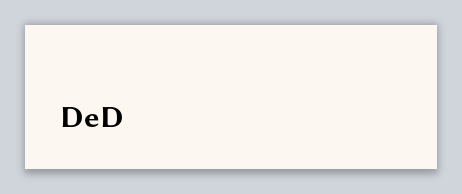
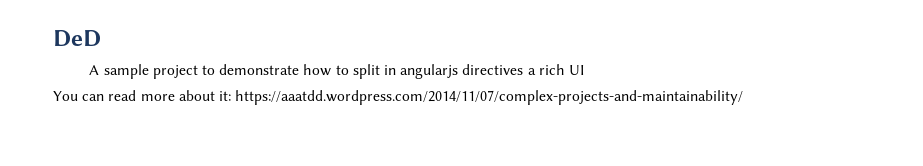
+ A sample project to demonstrate how to split in angularjs directives a rich UI
+ You can read more about it: https://aaatdd.wordpress.com/2014/11/07/complex-projects-and-maintainability/

